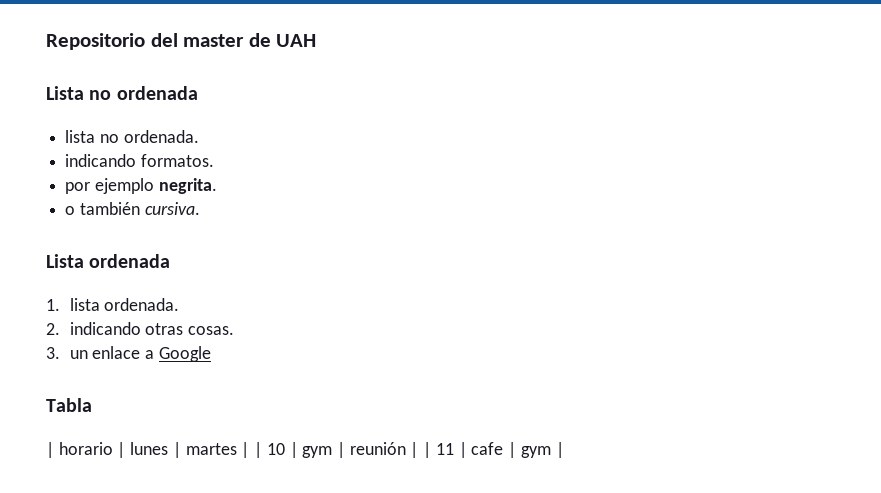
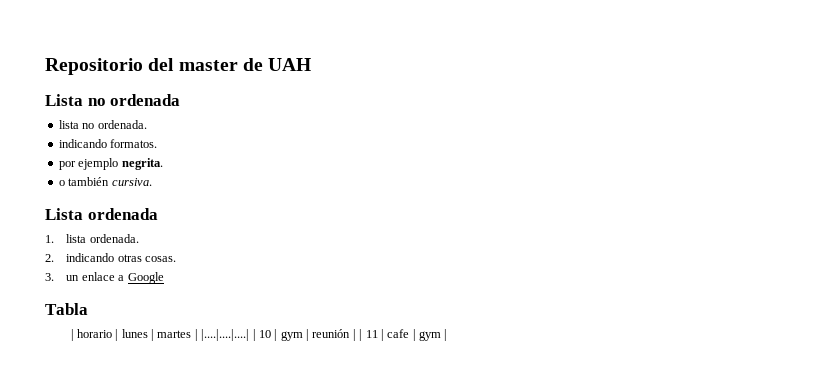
- | horario | lunes | martes | | 10 | gym | reunión | | 11 | cafe | gym |
+ | horario | lunes | martes | |....|....|....| | 10 | gym | reunión | | 11 | cafe | gym |

